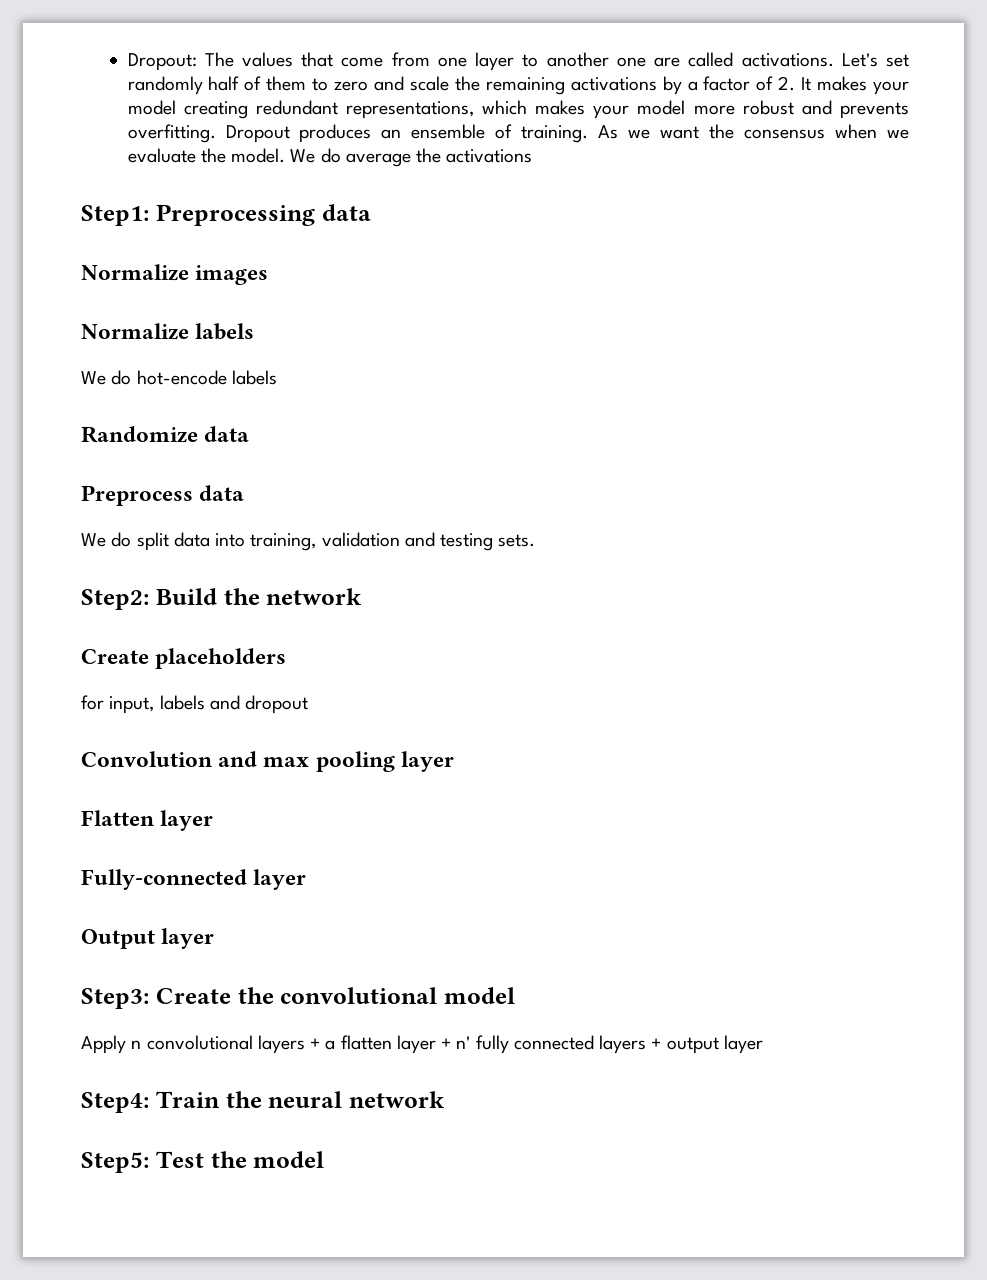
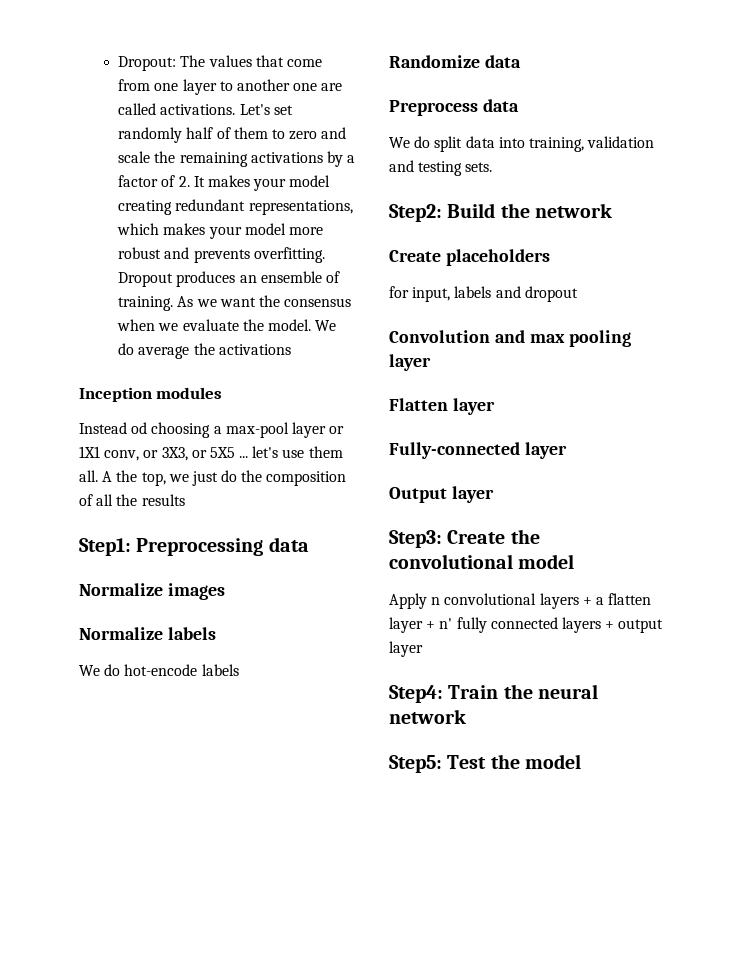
+ Inception modules
+ Instead od choosing a max-pool layer or 1X1 conv, or 3X3, or 5X5 ... let's use them all. A the top, we just do the composition of all the results

